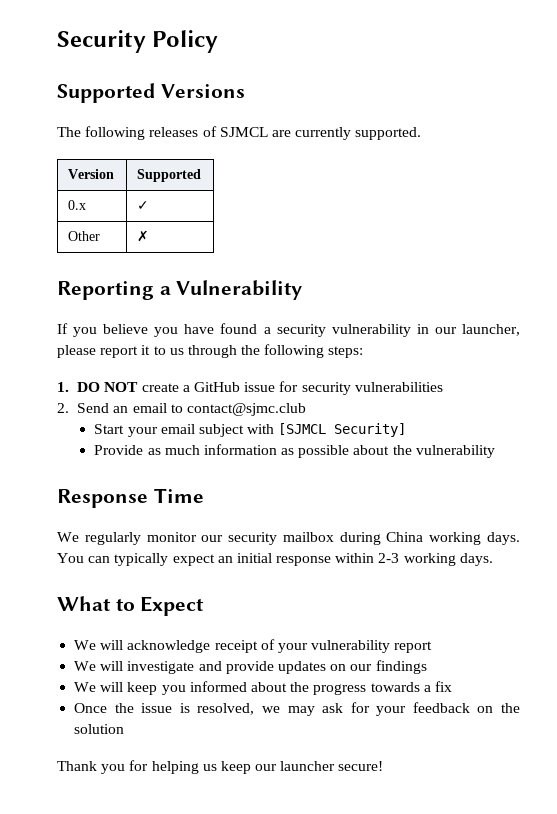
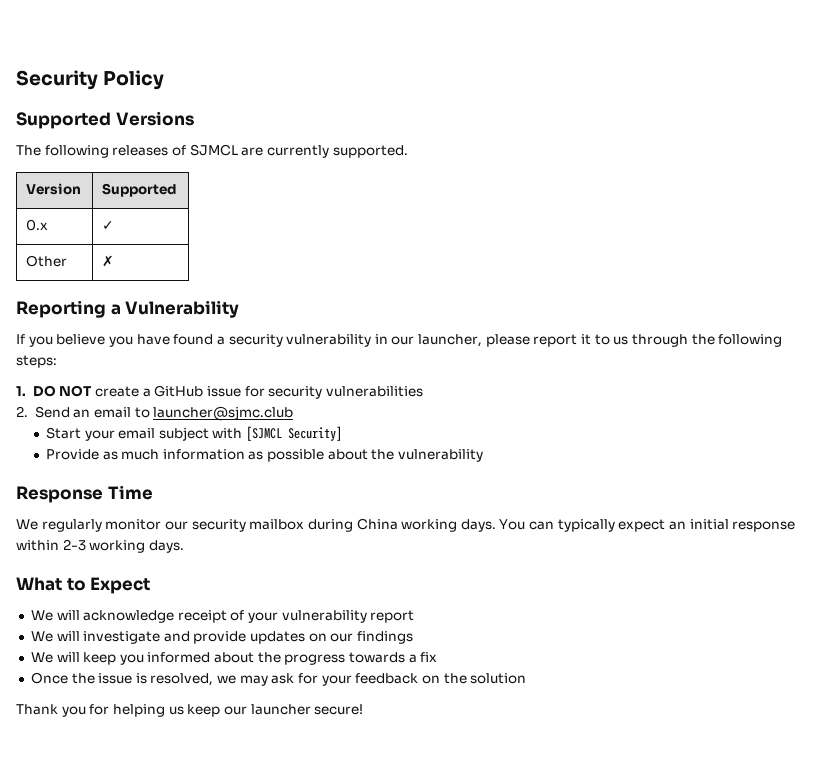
- 2. Send an email to contact@sjmc.club
+ 2. Send an email to launcher@sjmc.club

